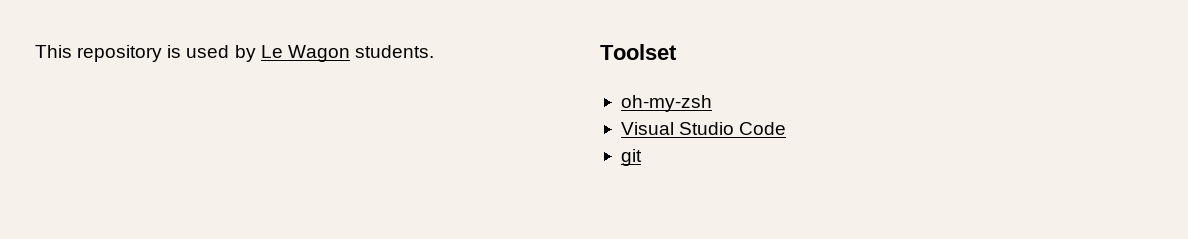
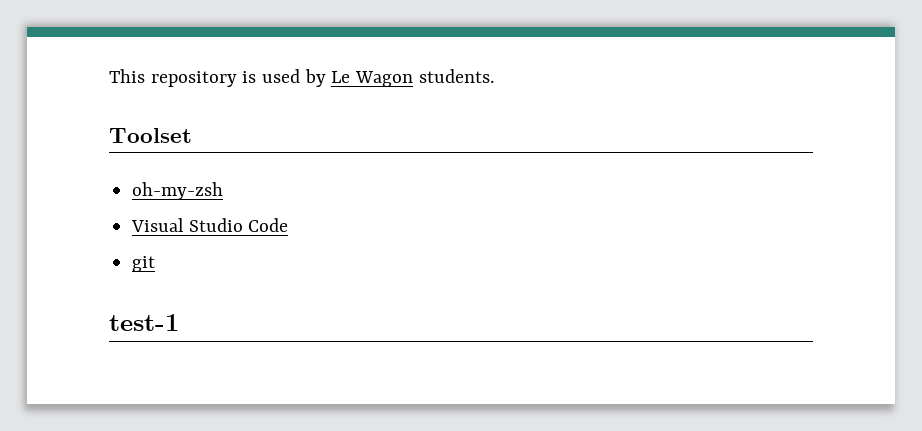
+ test-1

